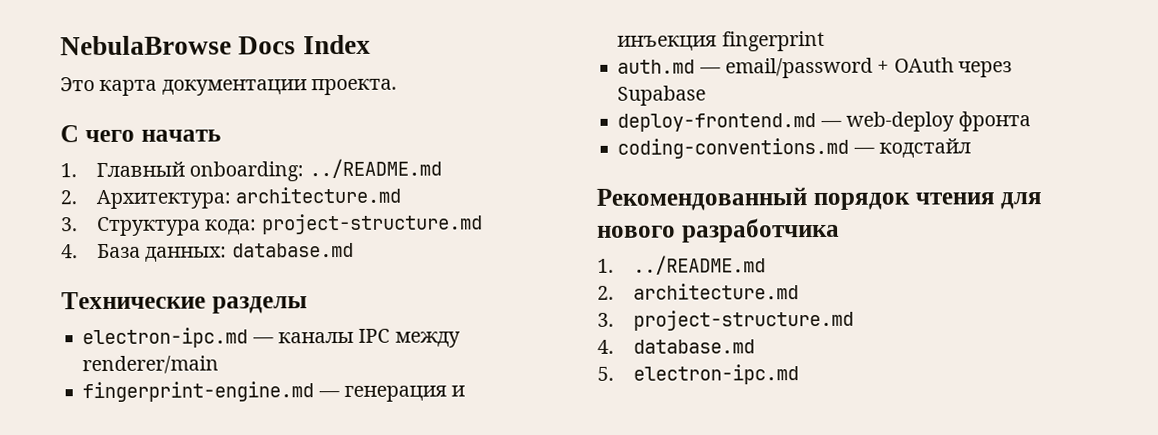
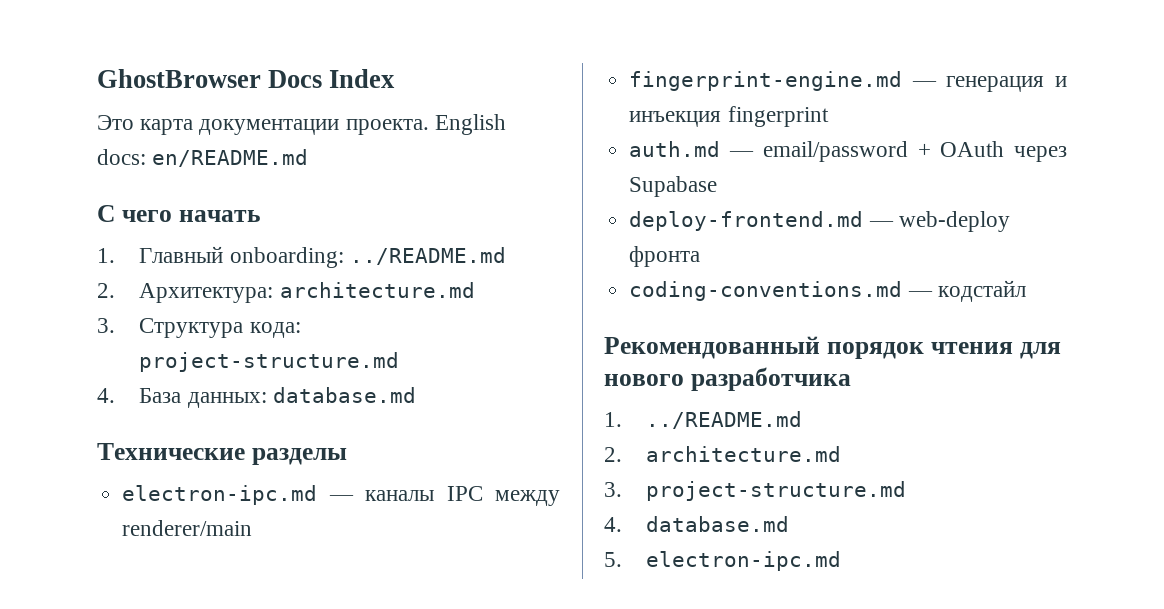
- NebulaBrowse Docs Index
+ GhostBrowser Docs Index
+ English docs: en/README.md

